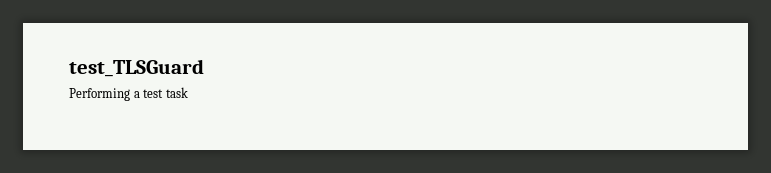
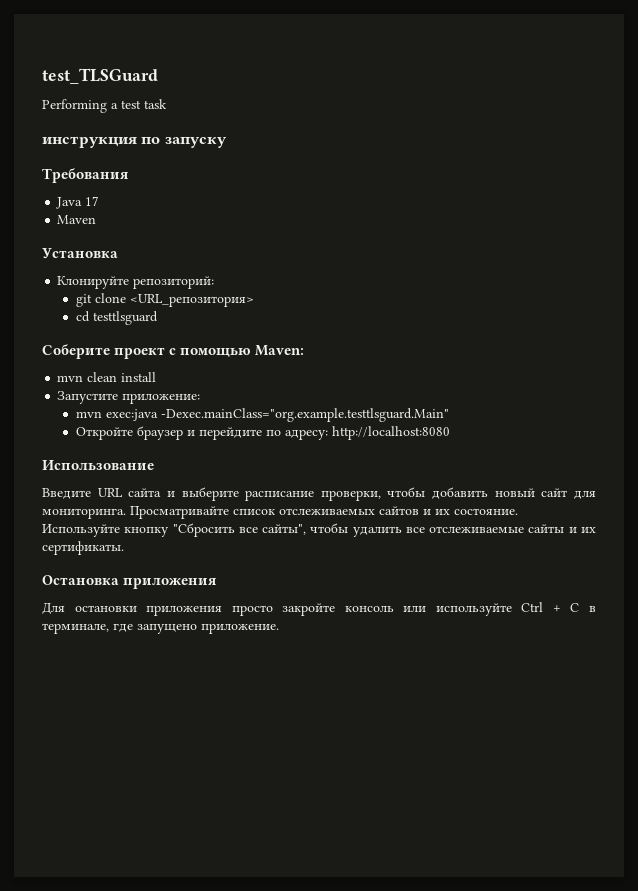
+ инструкция по запуску
+ Требования
+ Java 17
+ Maven
+ Установка
+ Клонируйте репозиторий:
+ git clone <URL_репозитория>
+ cd testtlsguard
+ Соберите проект с помощью Maven:
+ mvn clean install
+ Запустите приложение:
+ mvn exec:java -Dexec.mainClass="org.example.testtlsguard.Main"
+ Откройте браузер и перейдите по адресу: http://localhost:8080
+ Использование
+ Введите URL сайта и выберите расписание проверки, чтобы добавить новый сайт для мониторинга. Просматривайте список отслеживаемых сайтов и их состояние. Используйте кнопку "Сбросить все сайты", чтобы удалить все отслеживаемые сайты и их сертификаты.
+ Остановка приложения
+ Для остановки приложения просто закройте консоль или используйте Ctrl + C в терминале, где запущено приложение.

